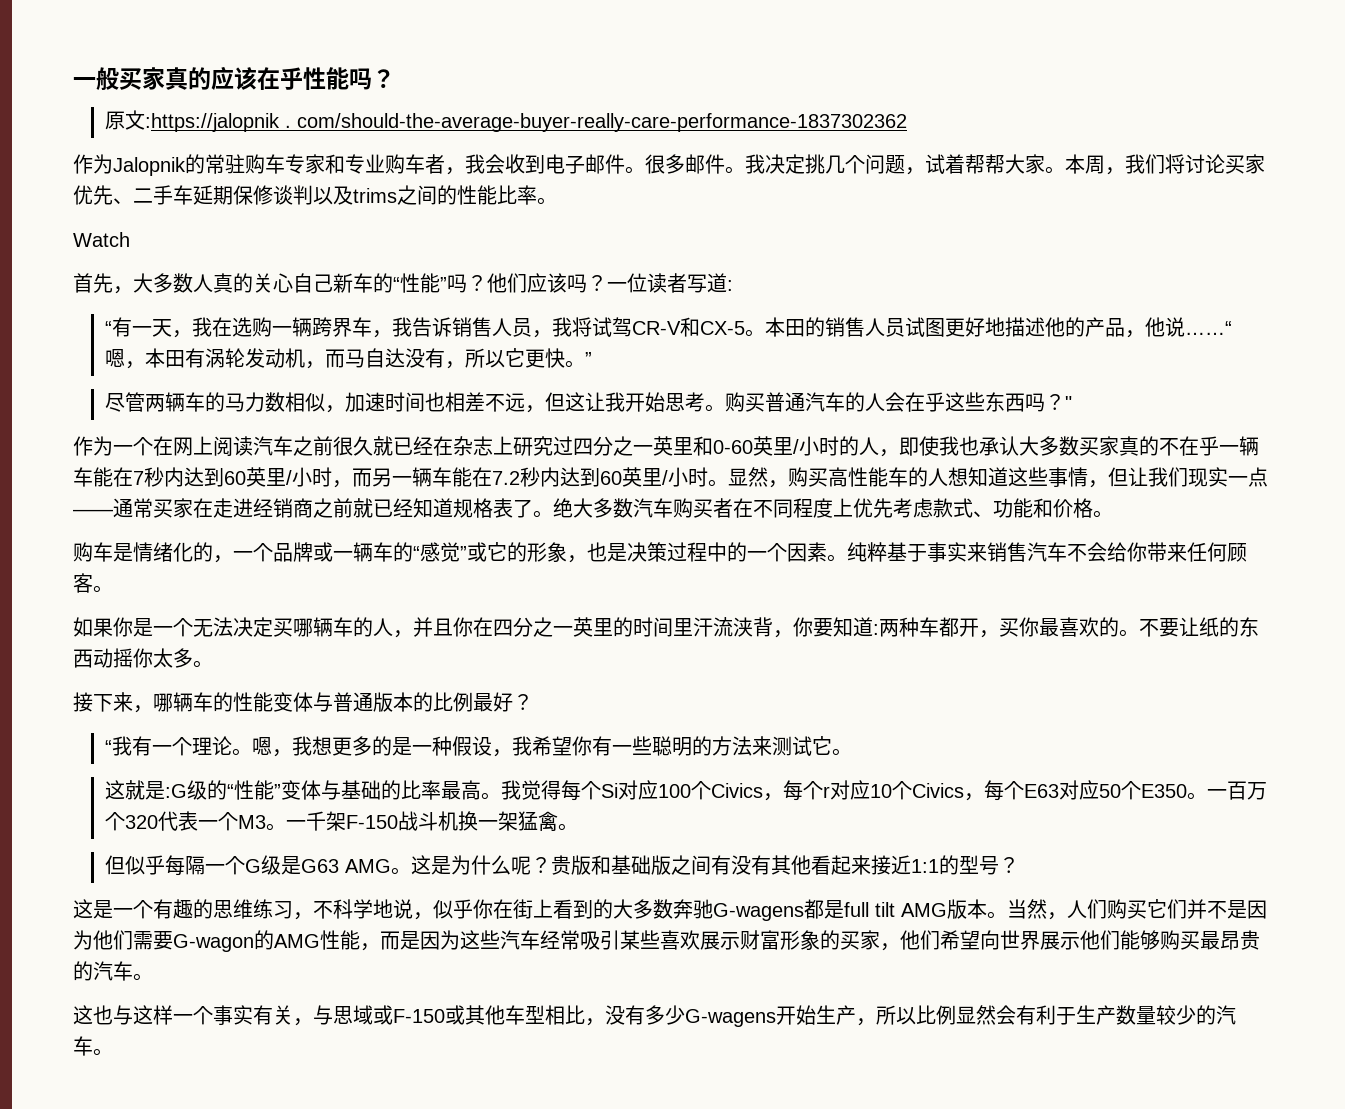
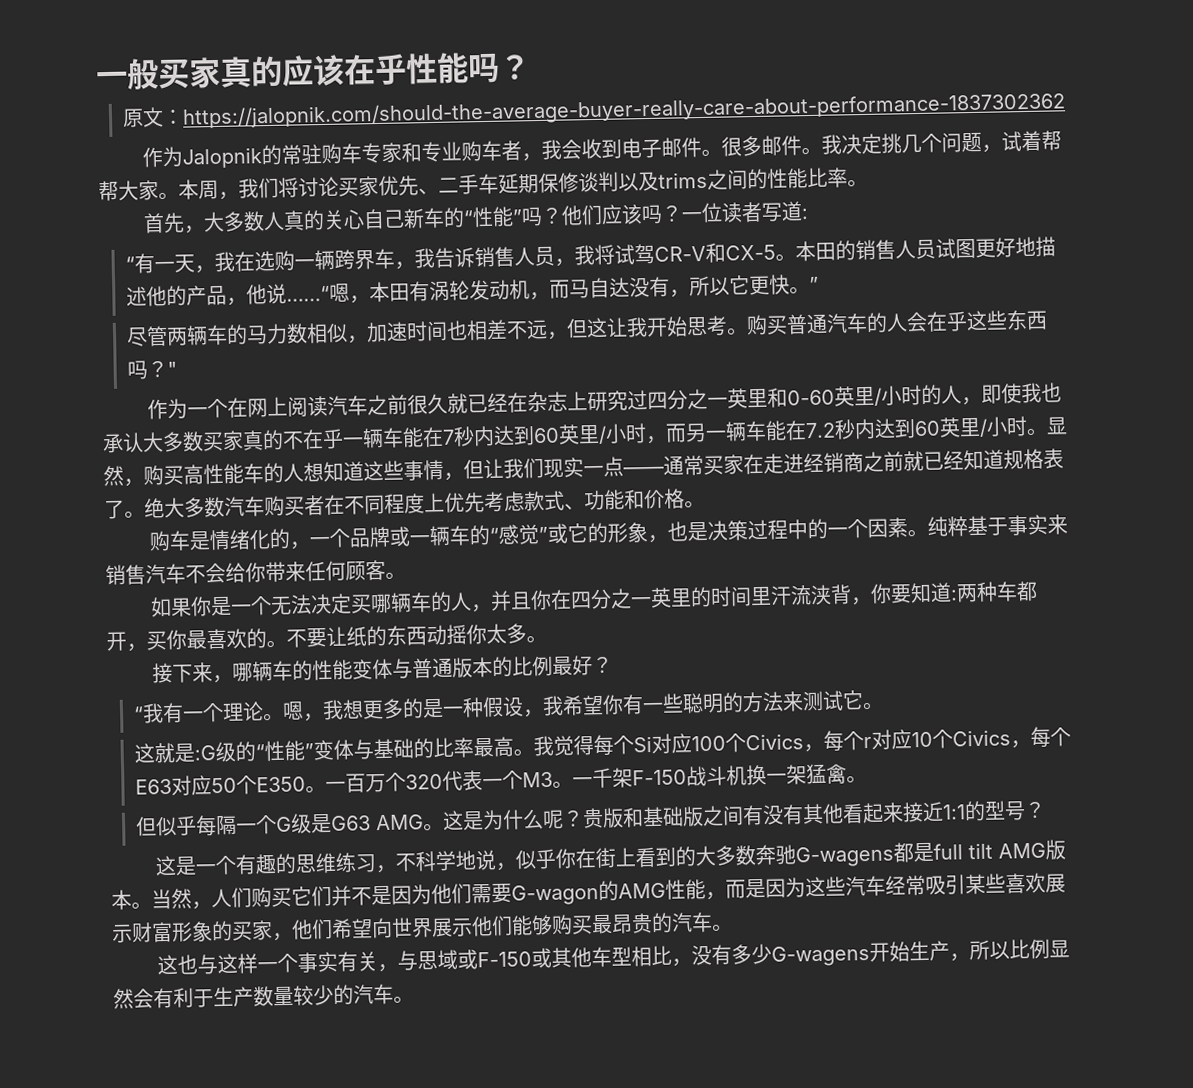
- 原文:https://jalopnik . com/should-the-average-buyer-really-care-performance-1837302362
+ 原文：https://jalopnik.com/should-the-average-buyer-really-care-about-performance-1837302362
- Watch

